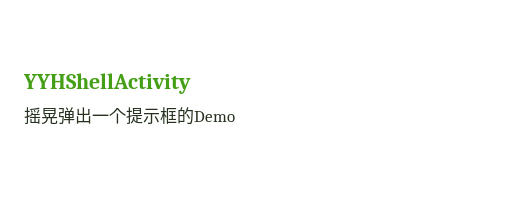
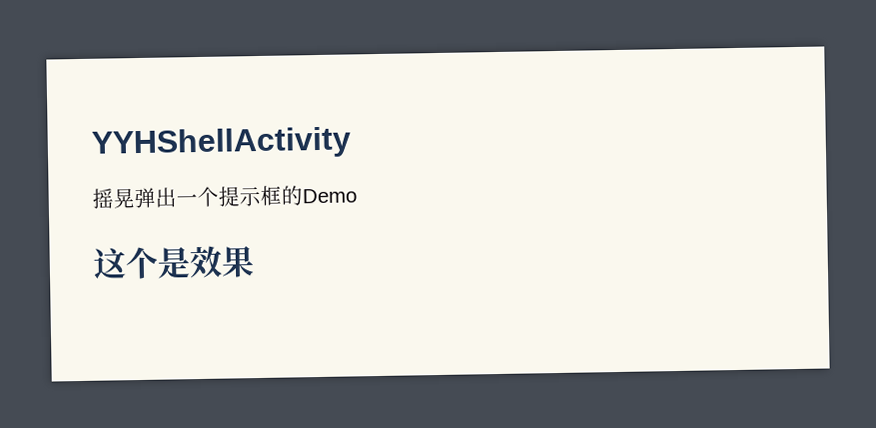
+ 这个是效果

